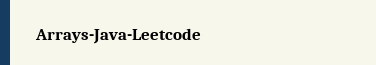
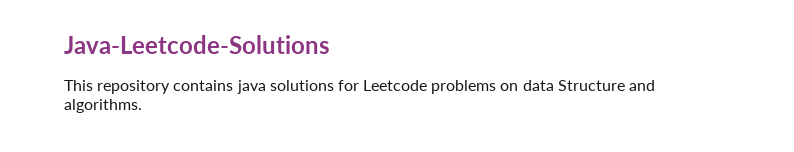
- Arrays-Java-Leetcode
+ Java-Leetcode-Solutions
+ This repository contains java solutions for Leetcode problems on data Structure and algorithms.

